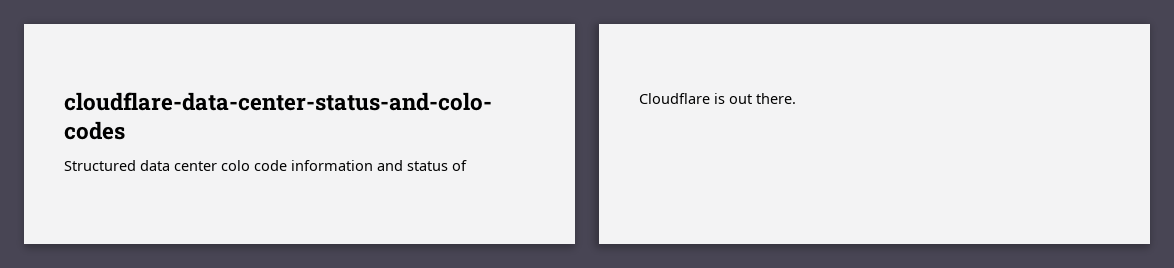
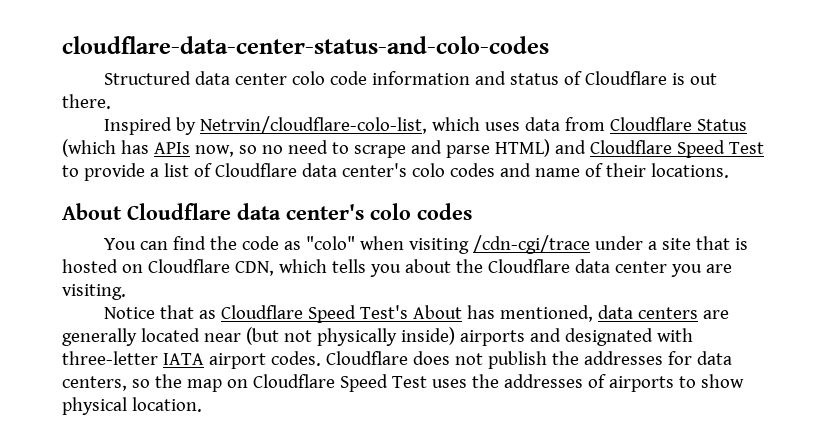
+ Inspired by Netrvin/cloudflare-colo-list, which uses data from Cloudflare Status (which has APIs now, so no need to scrape and parse HTML) and Cloudflare Speed Test to provide a list of Cloudflare data center's colo codes and name of their locations.
+ About Cloudflare data center's colo codes
+ You can find the code as "colo" when visiting /cdn-cgi/trace under a site that is hosted on Cloudflare CDN, which tells you about the Cloudflare data center you are visiting.
+ Notice that as Cloudflare Speed Test's About has mentioned, data centers are generally located near (but not physically inside) airports and designated with three-letter IATA airport codes. Cloudflare does not publish the addresses for data centers, so the map on Cloudflare Speed Test uses the addresses of airports to show physical location.

